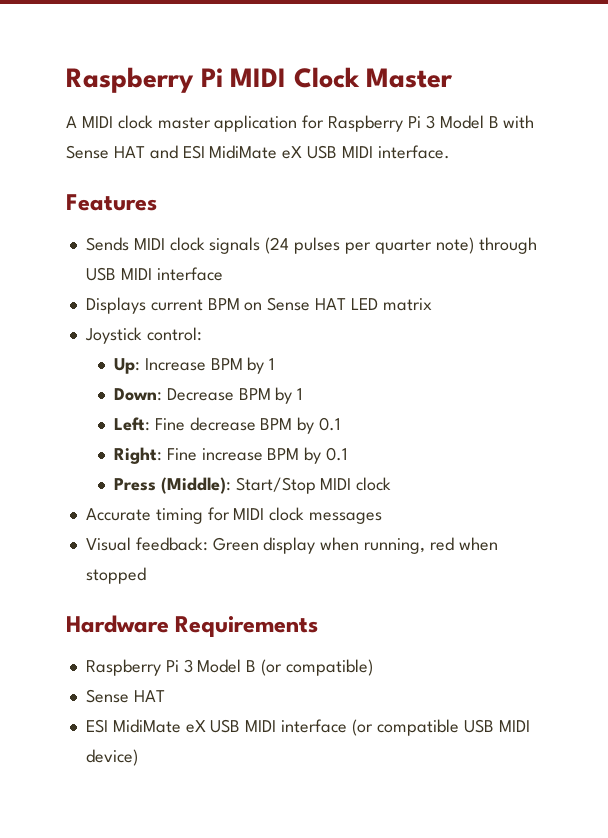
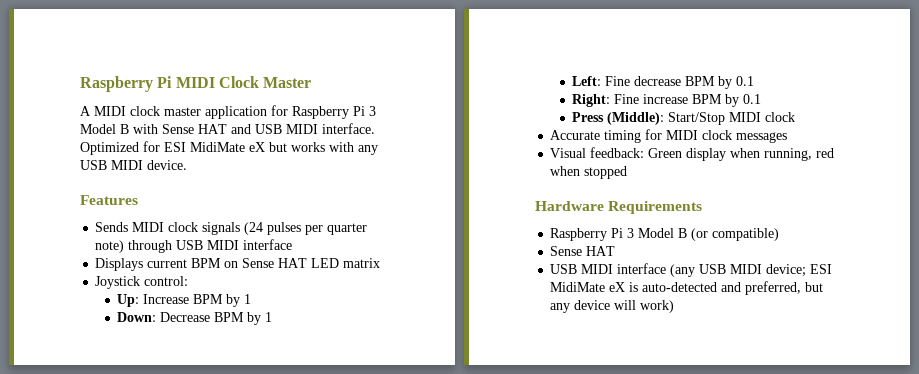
- A MIDI clock master application for Raspberry Pi 3 Model B with Sense HAT and ESI MidiMate eX USB MIDI interface.
+ A MIDI clock master application for Raspberry Pi 3 Model B with Sense HAT and USB MIDI interface. Optimized for ESI MidiMate eX but works with any USB MIDI device.
- ESI MidiMate eX USB MIDI interface (or compatible USB MIDI device)
+ USB MIDI interface (any USB MIDI device; ESI MidiMate eX is auto-detected and preferred, but any device will work)

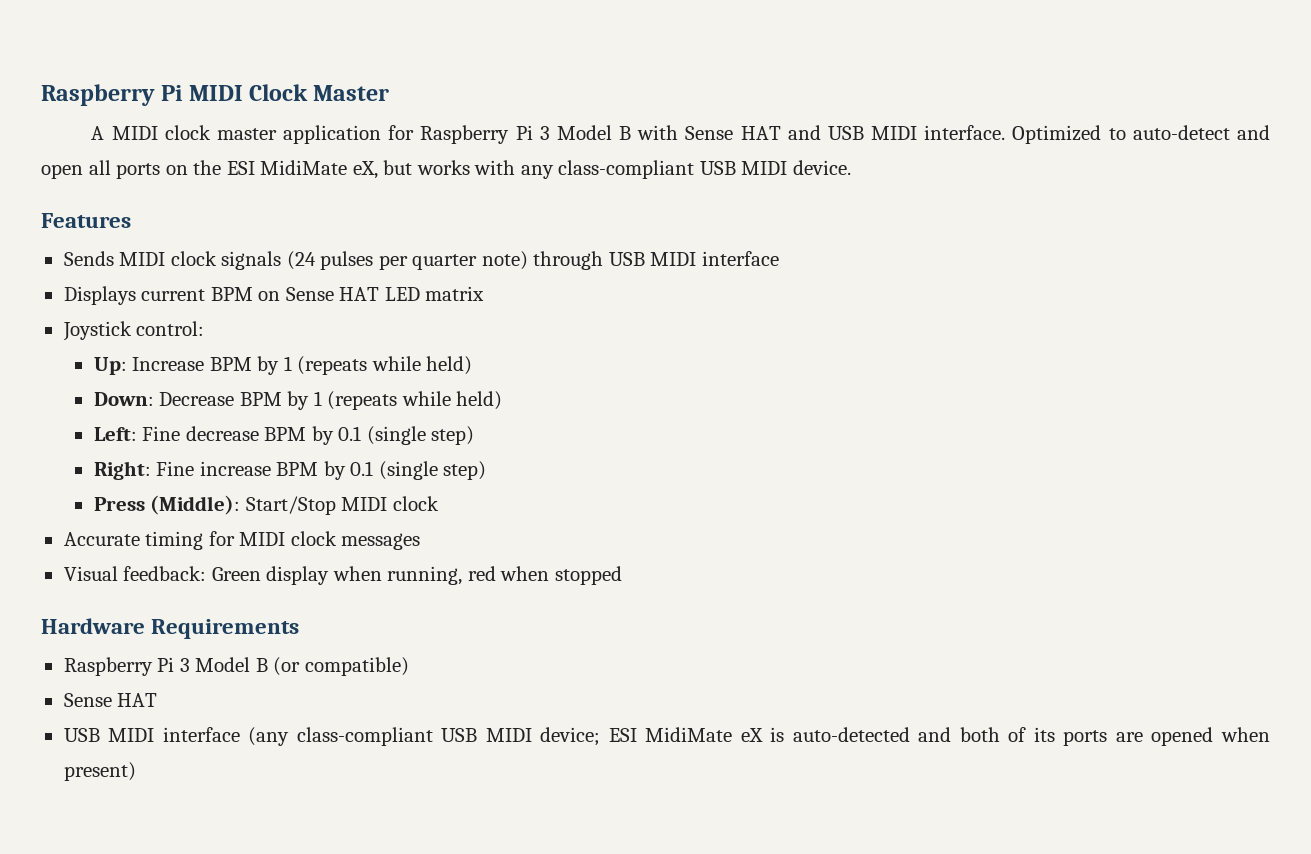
- Optimized for ESI MidiMate eX but works with any USB MIDI device.
+ Optimized to auto-detect and open all ports on the ESI MidiMate eX, but works with any class-compliant USB MIDI device.
- Up: Increase BPM by 1
+ Up: Increase BPM by 1 (repeats while held)
- Down: Decrease BPM by 1
+ Down: Decrease BPM by 1 (repeats while held)
- Left: Fine decrease BPM by 0.1
+ Left: Fine decrease BPM by 0.1 (single step)
- Right: Fine increase BPM by 0.1
+ Right: Fine increase BPM by 0.1 (single step)
- USB MIDI interface (any USB MIDI device; ESI MidiMate eX is auto-detected and preferred, but any device will work)
+ USB MIDI interface (any class-compliant USB MIDI device; ESI MidiMate eX is auto-detected and both of its ports are opened when present)

